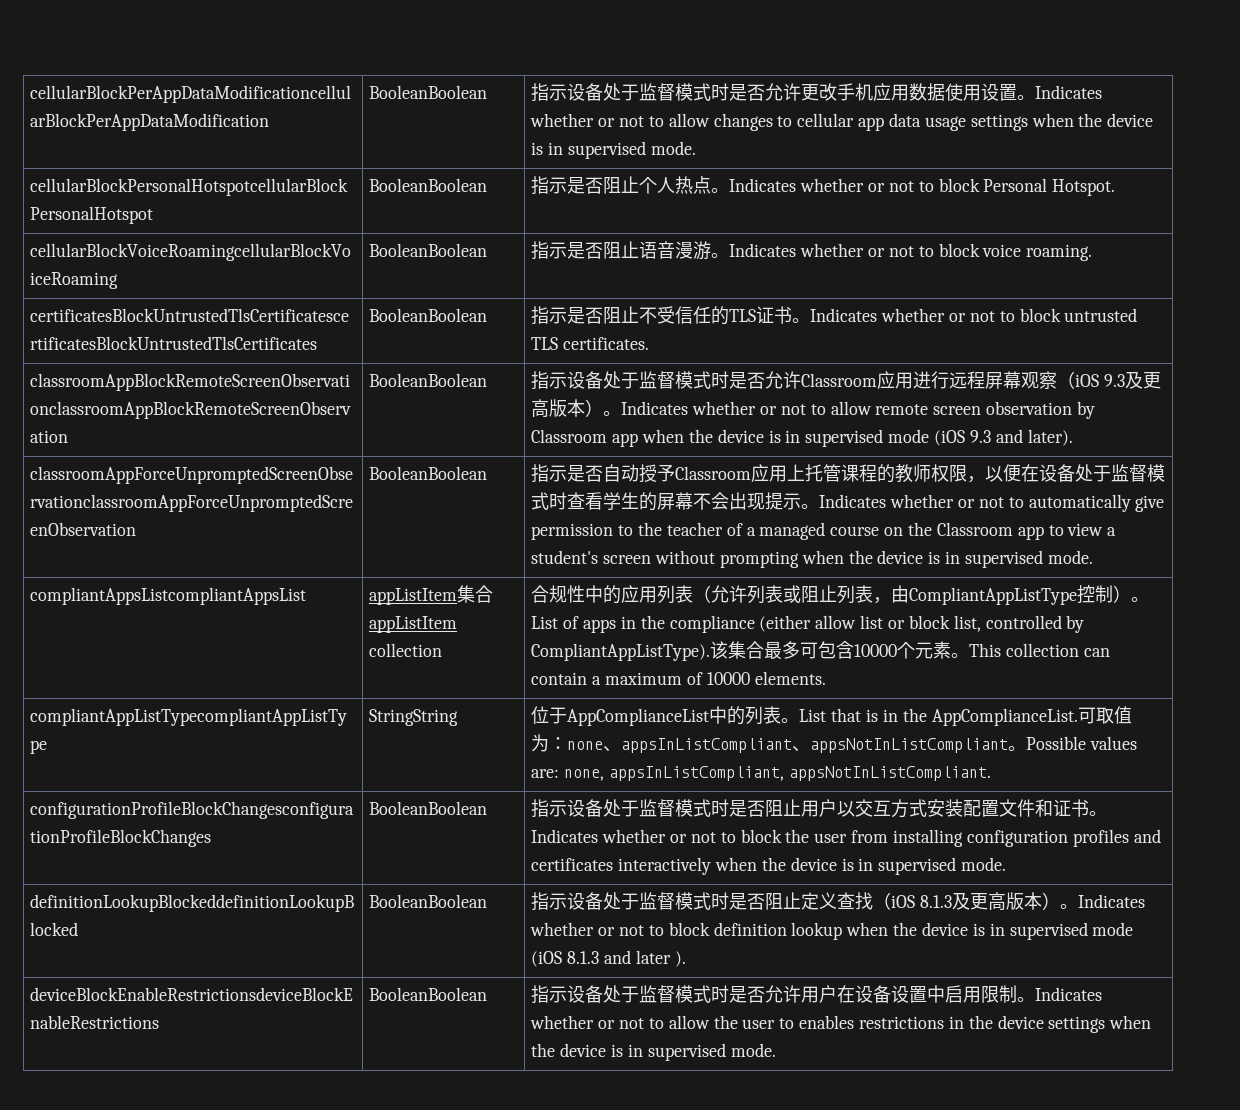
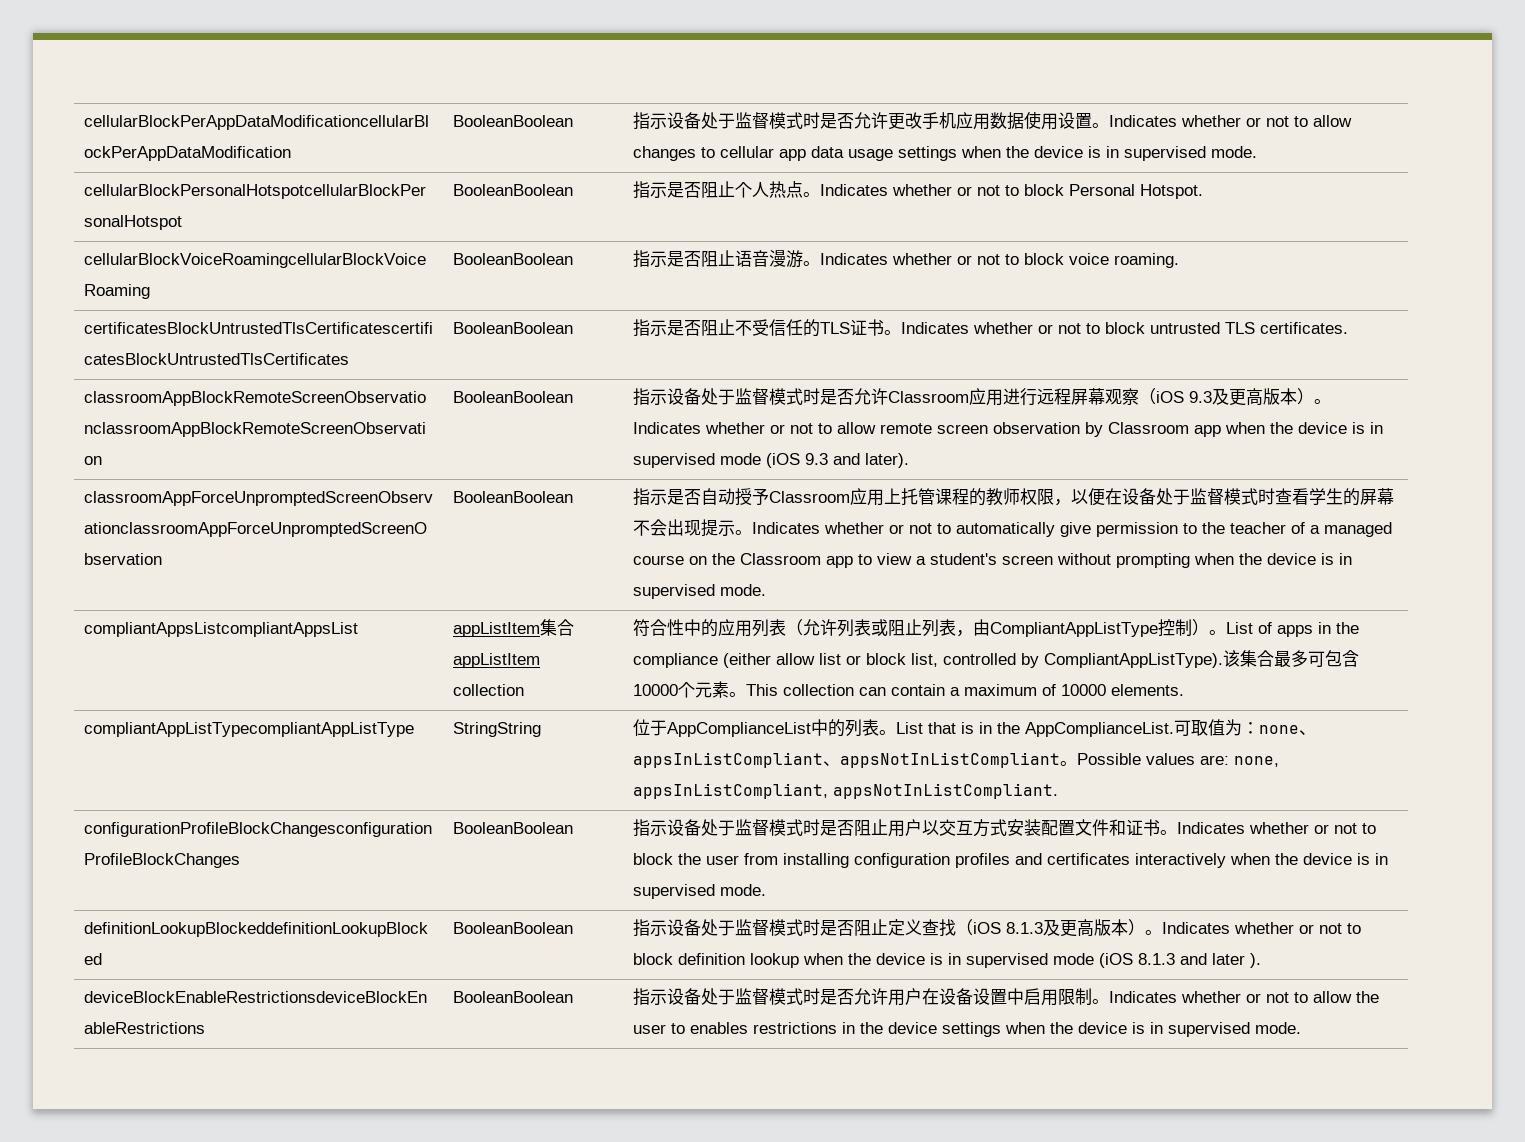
- 合规性中的应用列表（允许列表或阻止列表，由CompliantAppListType控制）。
+ 符合性中的应用列表（允许列表或阻止列表，由CompliantAppListType控制）。

